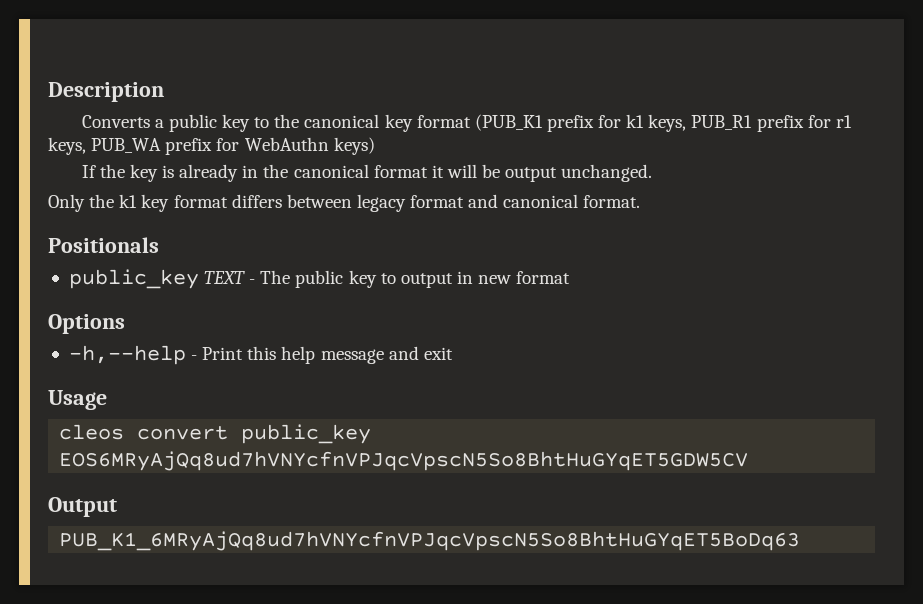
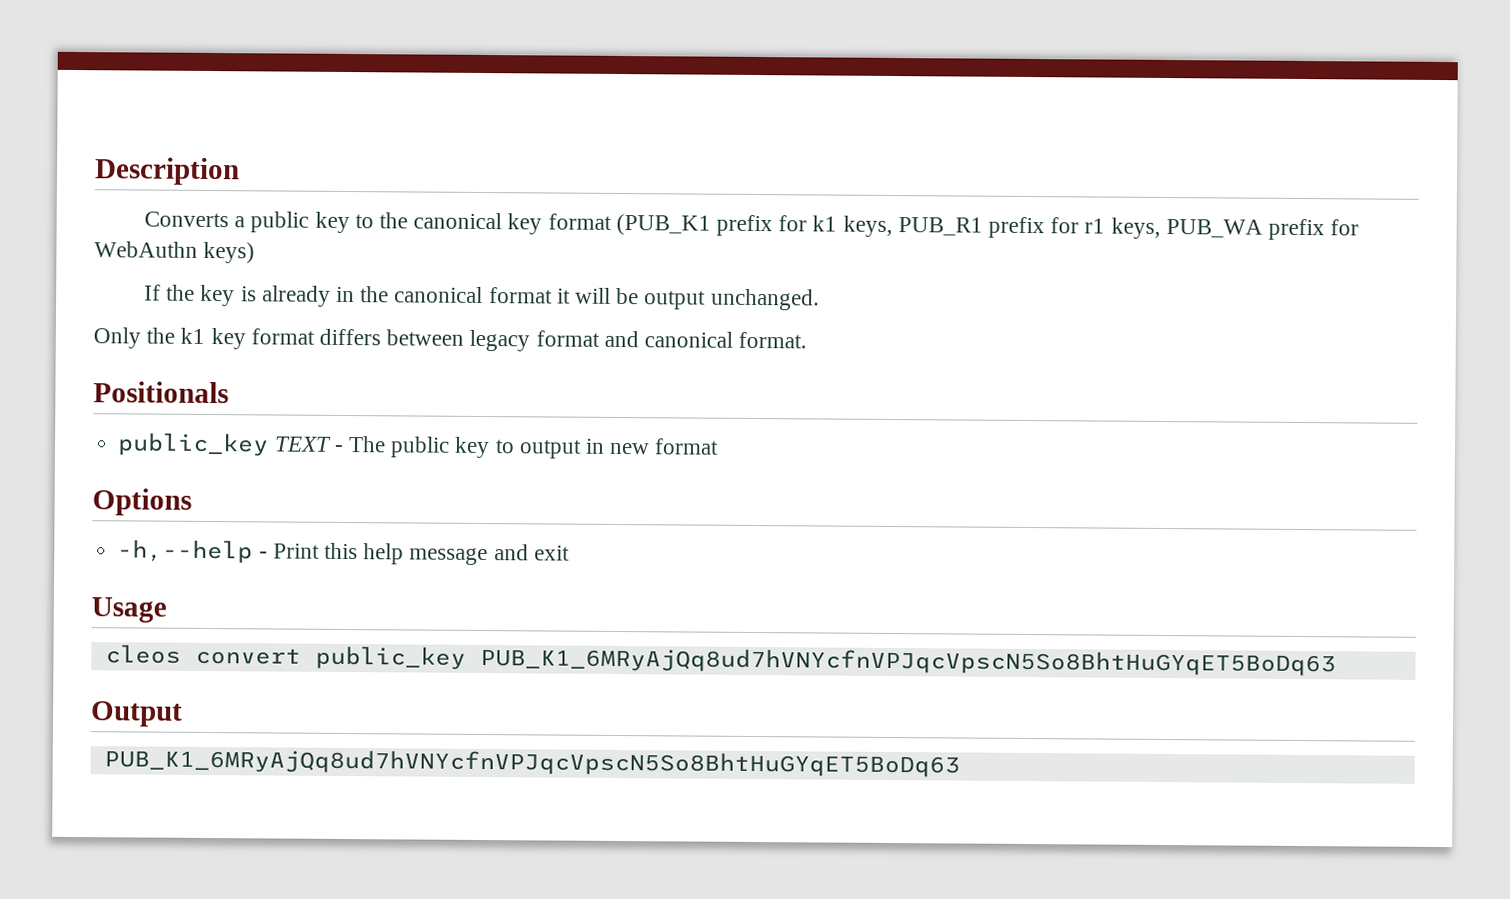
- cleos convert public_key EOS6MRyAjQq8ud7hVNYcfnVPJqcVpscN5So8BhtHuGYqET5GDW5CV
+ cleos convert public_key PUB_K1_6MRyAjQq8ud7hVNYcfnVPJqcVpscN5So8BhtHuGYqET5BoDq63

